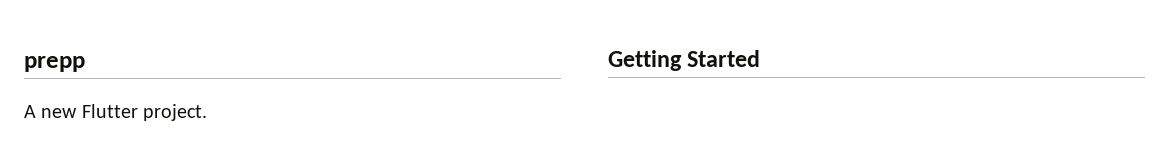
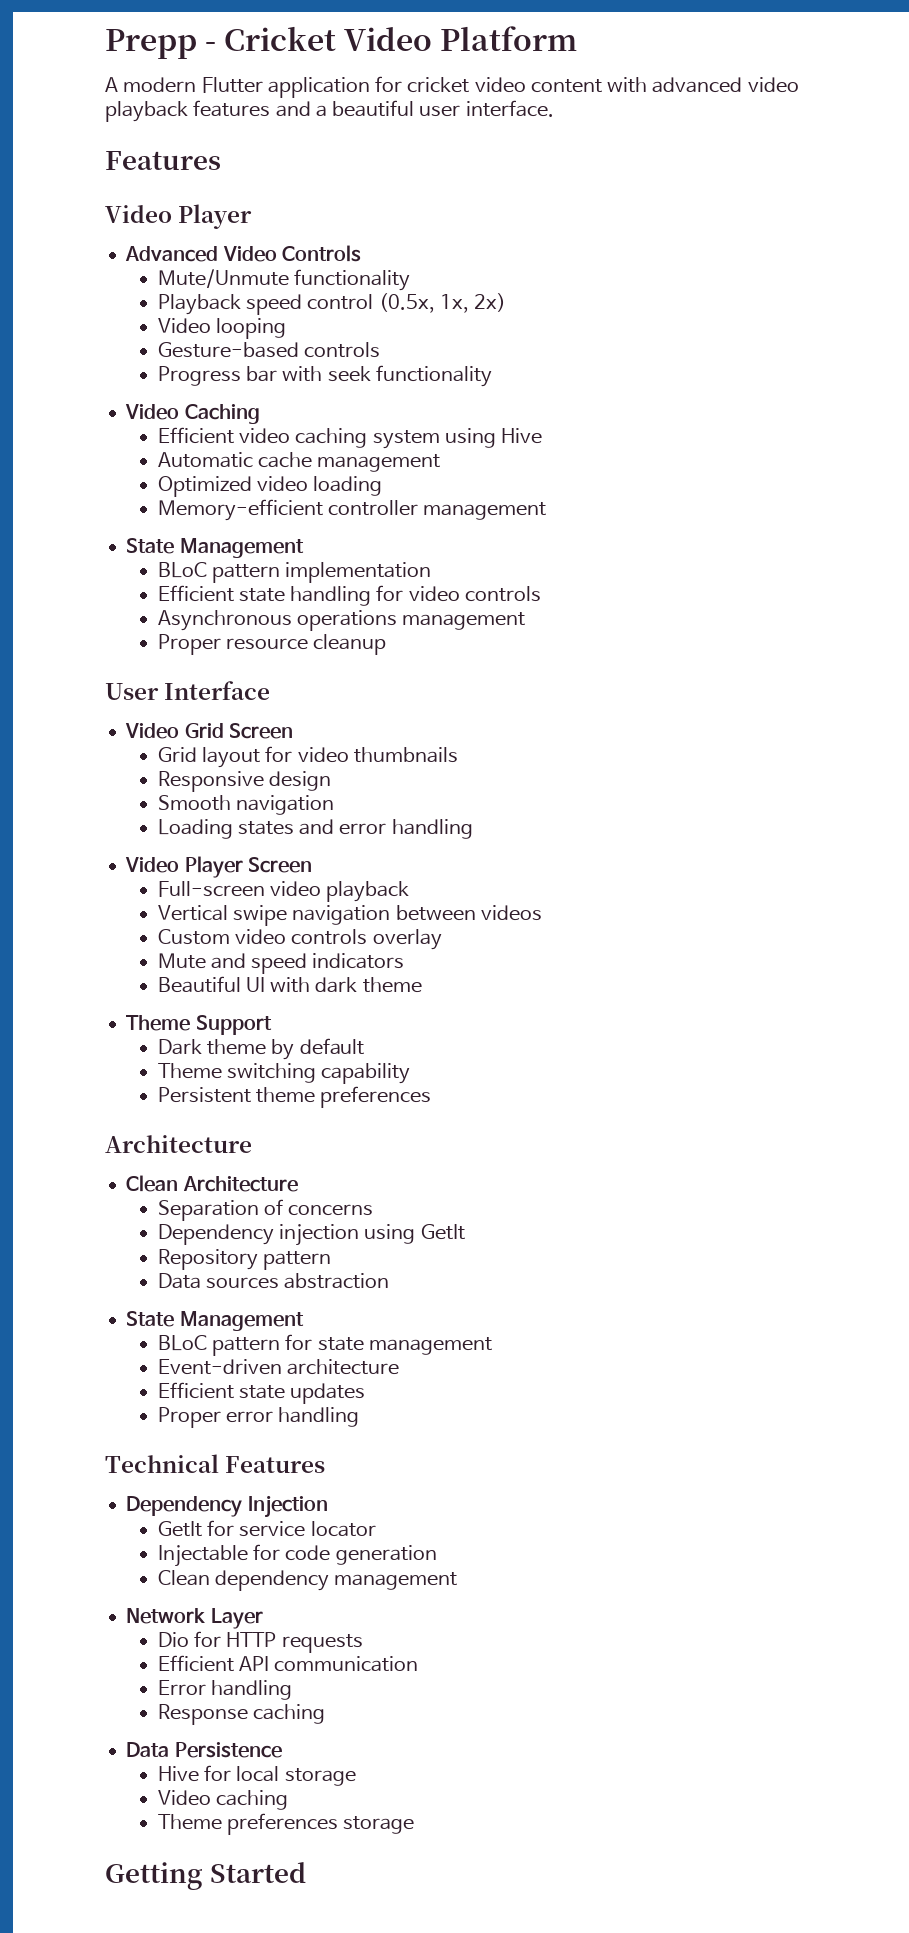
- prepp
- A new Flutter project.
+ Prepp - Cricket Video Platform
+ A modern Flutter application for cricket video content with advanced video playback features and a beautiful user interface.
+ Features
+ Video Player
+ Advanced Video Controls
+ Mute/Unmute functionality
+ Playback speed control (0.5x, 1x, 2x)
+ Video looping
+ Gesture-based controls
+ Progress bar with seek functionality
+ Video Caching
+ Efficient video caching system using Hive
+ Automatic cache management
+ Optimized video loading
+ Memory-efficient controller management
+ State Management
+ BLoC pattern implementation
+ Efficient state handling for video controls
+ Asynchronous operations management
+ Proper resource cleanup
+ User Interface
+ Video Grid Screen
+ Grid layout for video thumbnails
+ Responsive design
+ Smooth navigation
+ Loading states and error handling
+ Video Player Screen
+ Full-screen video playback
+ Vertical swipe navigation between videos
+ Custom video controls overlay
+ Mute and speed indicators
+ Beautiful UI with dark theme
+ Theme Support
+ Dark theme by default
+ Theme switching capability
+ Persistent theme preferences
+ Architecture
+ Clean Architecture
+ Separation of concerns
+ Dependency injection using GetIt
+ Repository pattern
+ Data sources abstraction
+ State Management
+ BLoC pattern for state management
+ Event-driven architecture
+ Efficient state updates
+ Proper error handling
+ Technical Features
+ Dependency Injection
+ GetIt for service locator
+ Injectable for code generation
+ Clean dependency management
+ Network Layer
+ Dio for HTTP requests
+ Efficient API communication
+ Error handling
+ Response caching
+ Data Persistence
+ Hive for local storage
+ Video caching
+ Theme preferences storage

